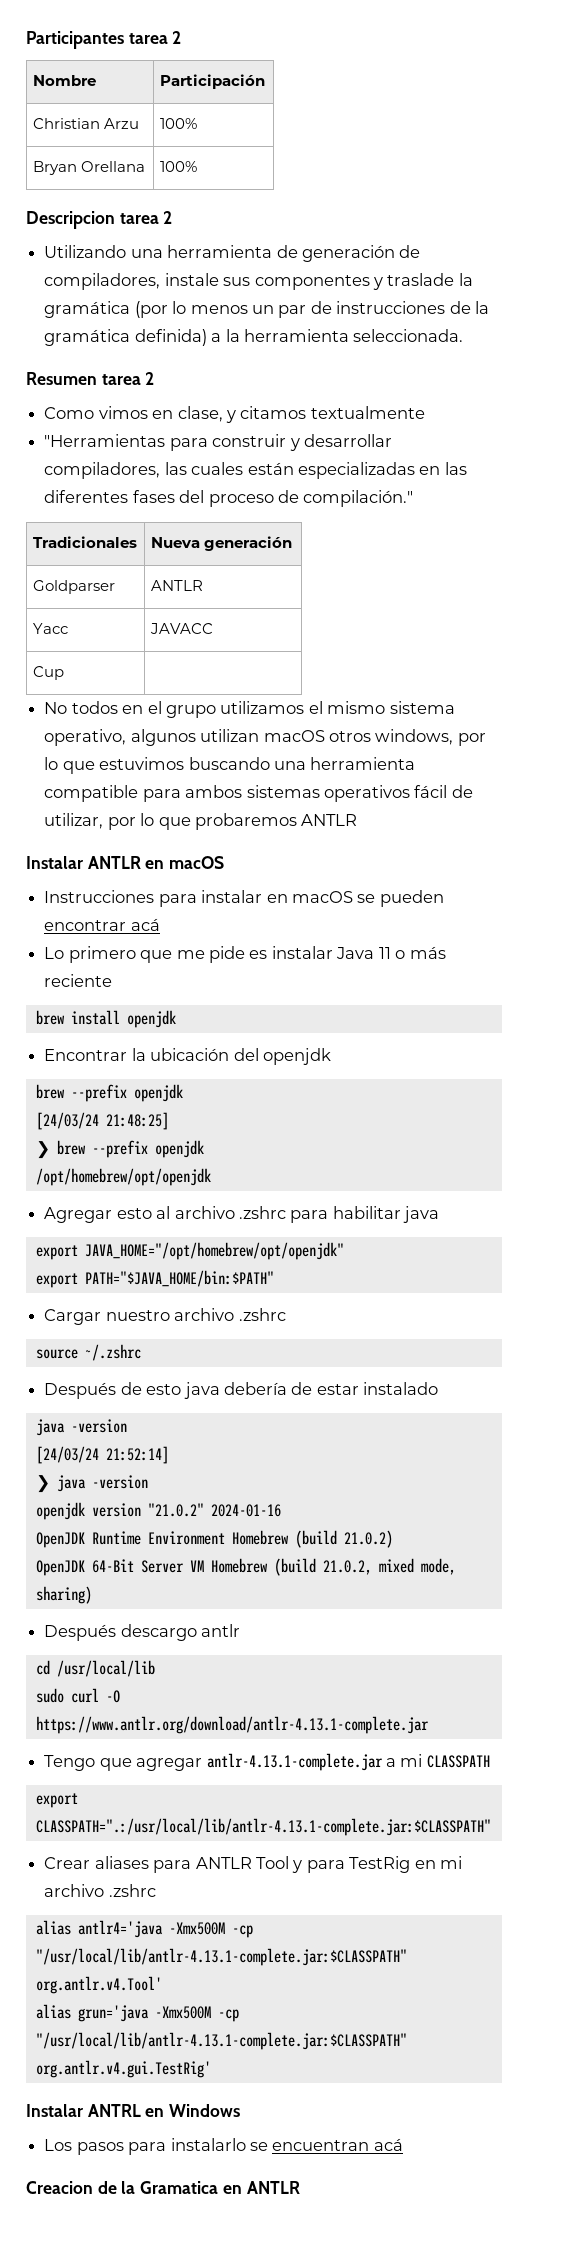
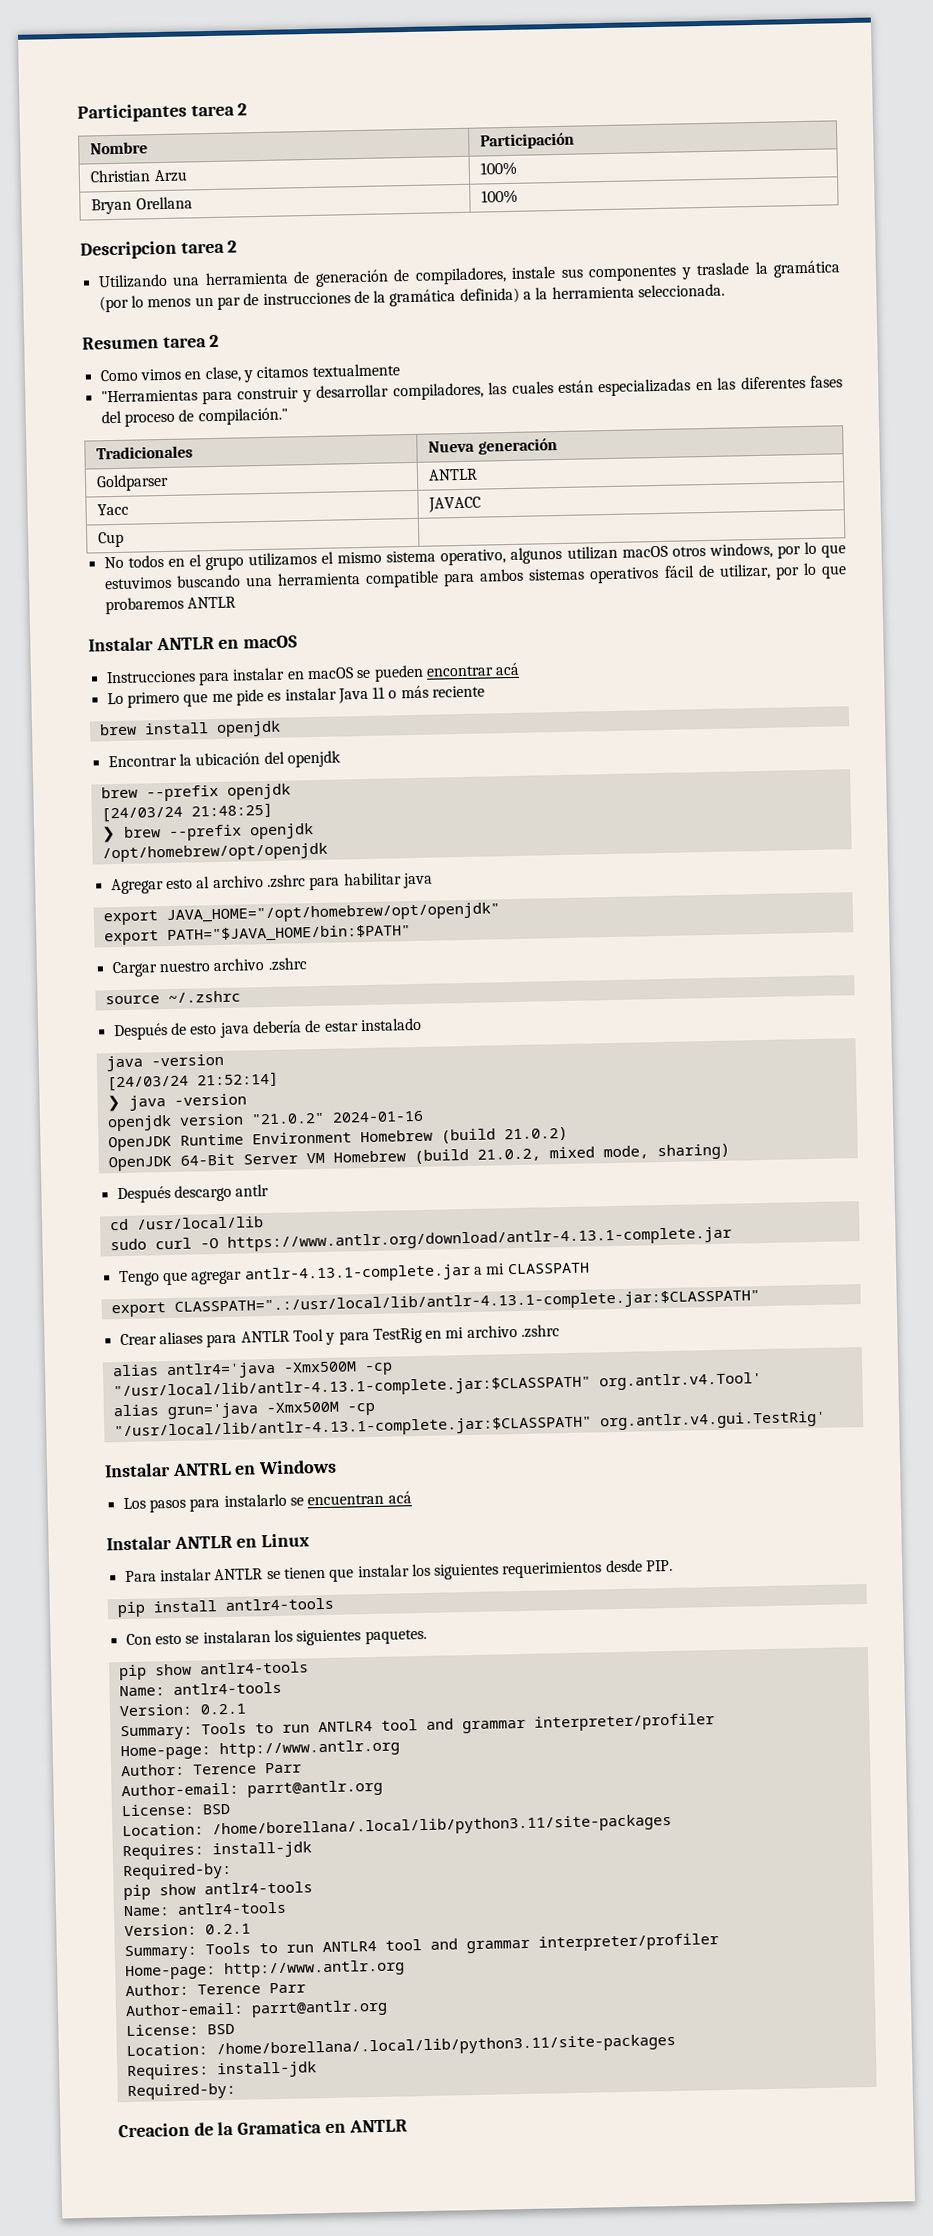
+ Instalar ANTLR en Linux
+ Para instalar ANTLR se tienen que instalar los siguientes requerimientos desde PIP.
+ pip install antlr4-tools
+ Con esto se instalaran los siguientes paquetes.
+ pip show antlr4-tools
+ Name: antlr4-tools
+ Version: 0.2.1
+ Summary: Tools to run ANTLR4 tool and grammar interpreter/profiler
+ Home-page: http://www.antlr.org
+ Author: Terence Parr
+ Author-email: parrt@antlr.org
+ License: BSD
+ Location: /home/borellana/.local/lib/python3.11/site-packages
+ Requires: install-jdk
+ Required-by:
+ pip show antlr4-tools
+ Name: antlr4-tools
+ Version: 0.2.1
+ Summary: Tools to run ANTLR4 tool and grammar interpreter/profiler
+ Home-page: http://www.antlr.org
+ Author: Terence Parr
+ Author-email: parrt@antlr.org
+ License: BSD
+ Location: /home/borellana/.local/lib/python3.11/site-packages
+ Requires: install-jdk
+ Required-by:

